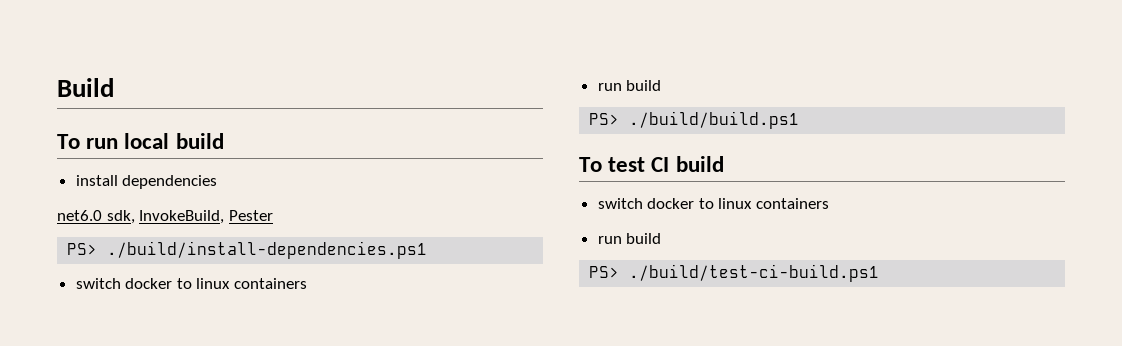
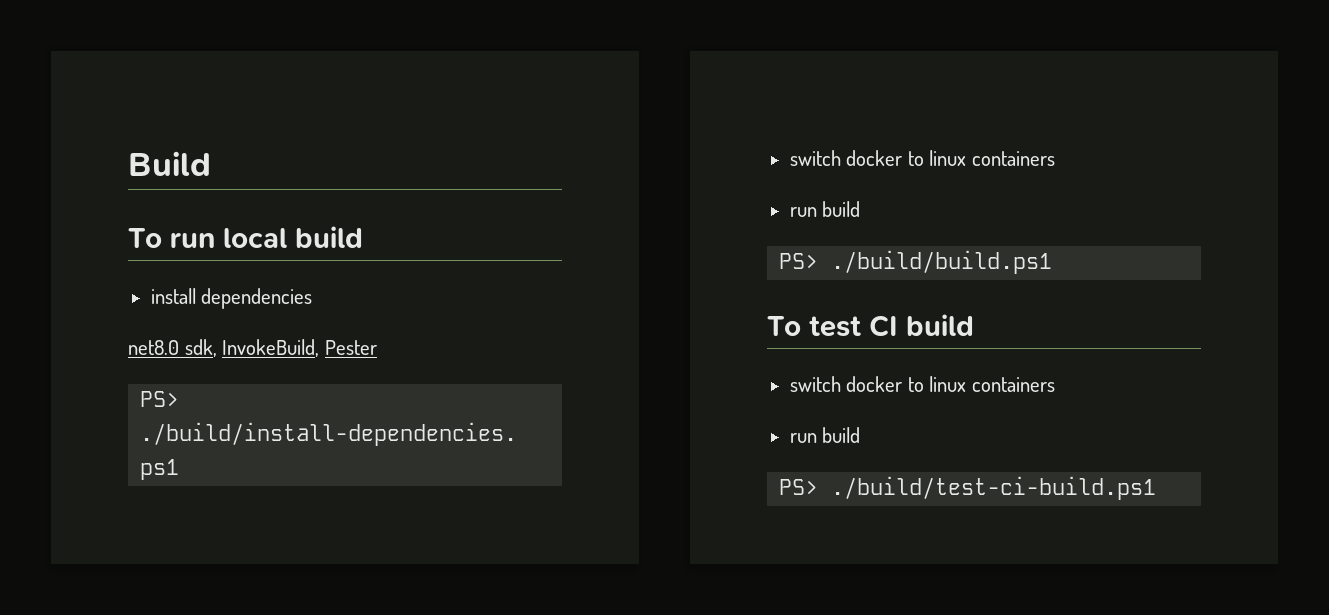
- net6.0 sdk, InvokeBuild, Pester
+ net8.0 sdk, InvokeBuild, Pester

